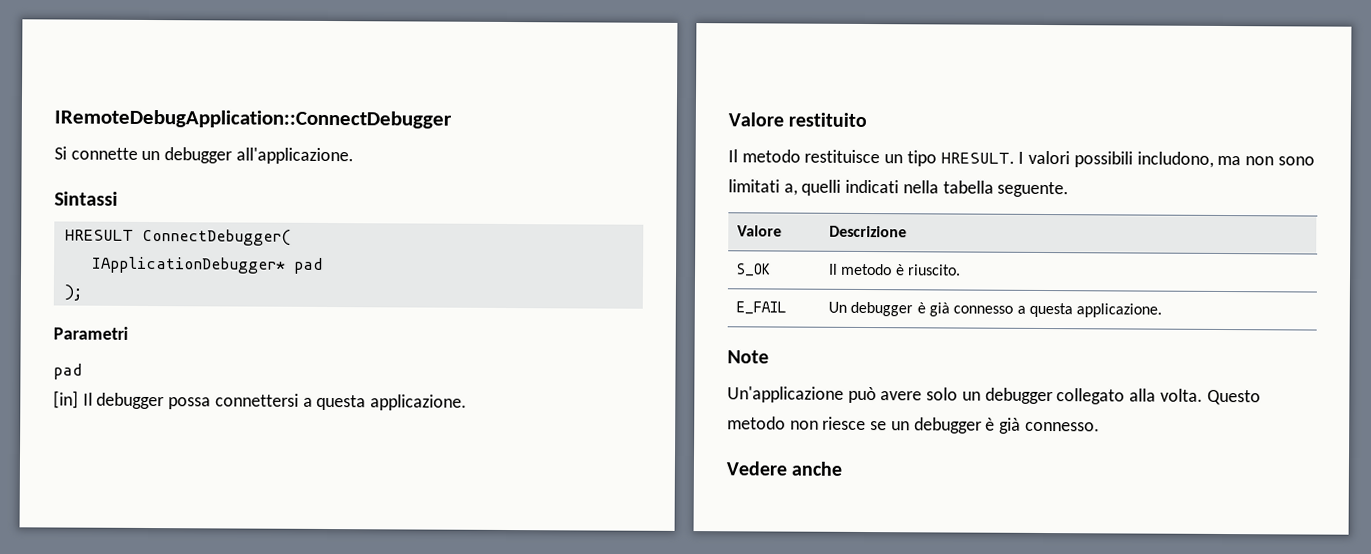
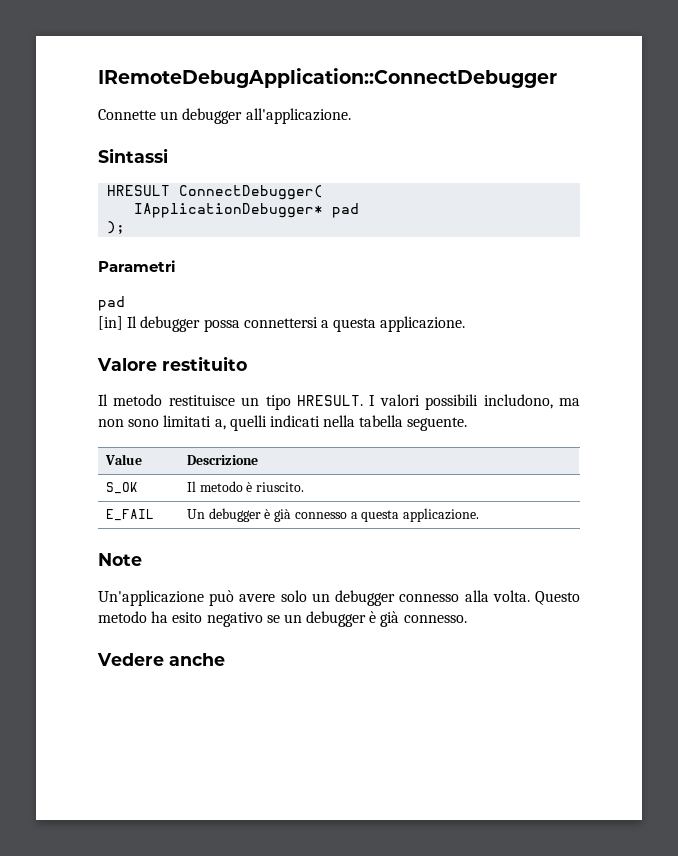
- Si connette un debugger all'applicazione.
+ Connette un debugger all'applicazione.
- Valore | Descrizione
+ Value | Descrizione
- Un'applicazione può avere solo un debugger collegato alla volta.
+ Un'applicazione può avere solo un debugger connesso alla volta.
- Questo metodo non riesce se un debugger è già connesso.
+ Questo metodo ha esito negativo se un debugger è già connesso.

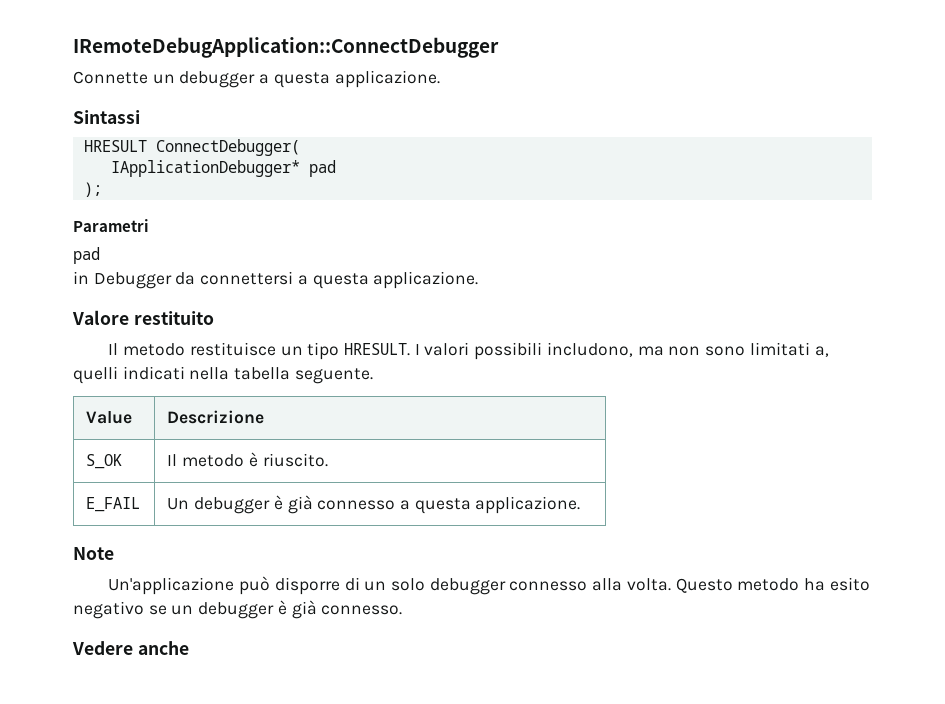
- Connette un debugger all'applicazione.
+ Connette un debugger a questa applicazione.
- [in] Il debugger possa connettersi a questa applicazione.
+ in Debugger da connettersi a questa applicazione.
- Un'applicazione può avere solo un debugger connesso alla volta.
+ Un'applicazione può disporre di un solo debugger connesso alla volta.

